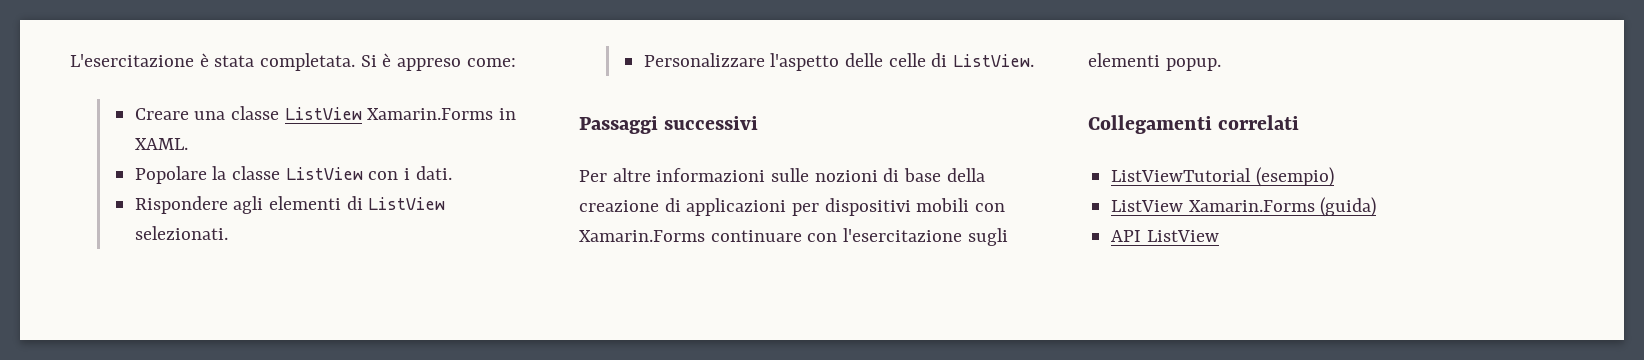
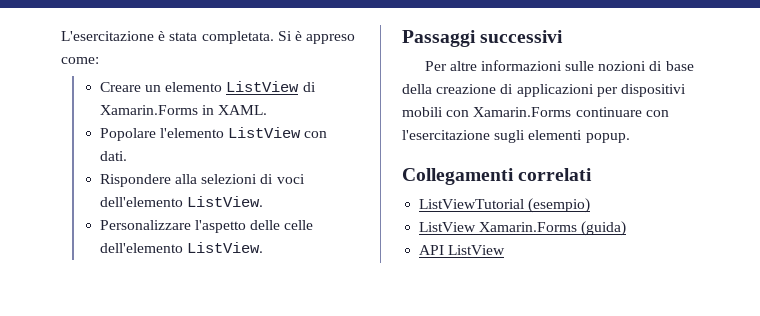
- Creare una classe ListView Xamarin.Forms in XAML.
+ Creare un elemento ListView di Xamarin.Forms in XAML.
- Popolare la classe ListView con i dati.
+ Popolare l'elemento ListView con dati.
- Rispondere agli elementi di ListView selezionati.
+ Rispondere alla selezioni di voci dell'elemento ListView.
- Personalizzare l'aspetto delle celle di ListView.
+ Personalizzare l'aspetto delle celle dell'elemento ListView.

